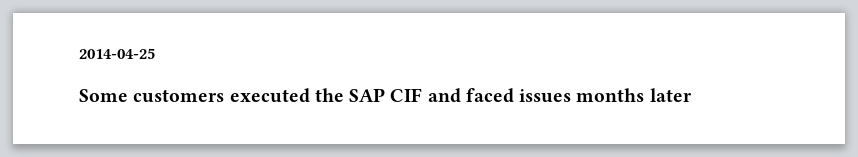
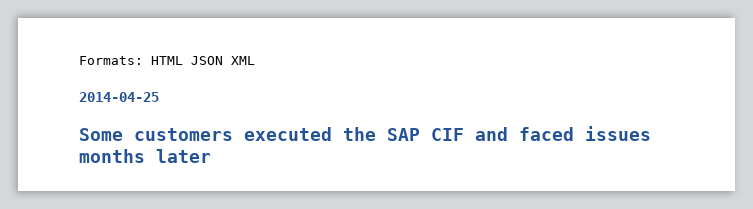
+ Formats: HTML JSON XML

